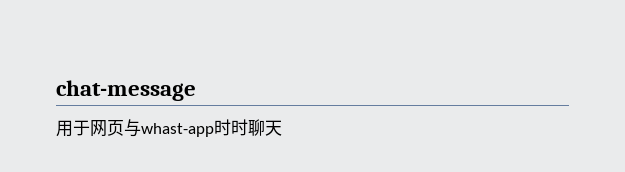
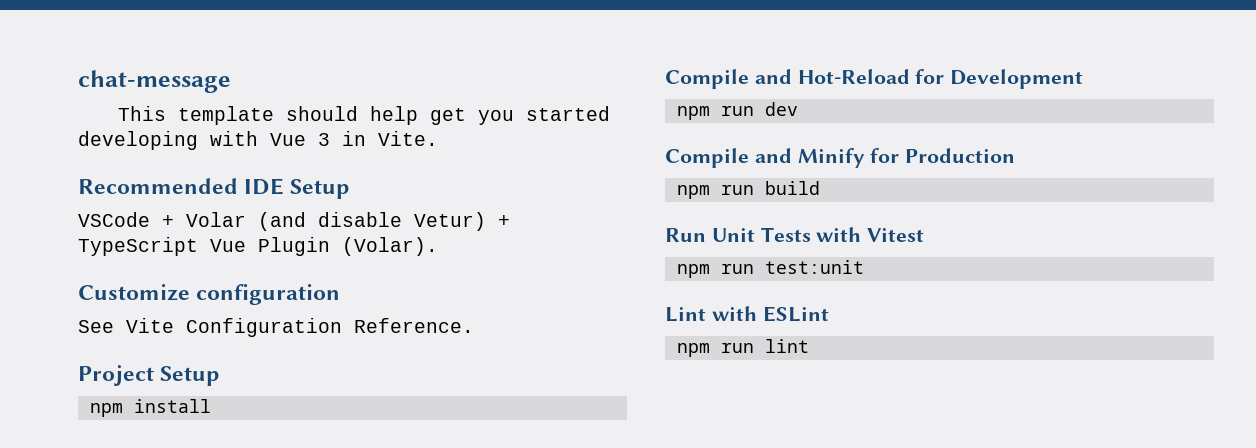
- 用于网页与whast-app时时聊天
+ This template should help get you started developing with Vue 3 in Vite.
+ Recommended IDE Setup
+ VSCode + Volar (and disable Vetur) + TypeScript Vue Plugin (Volar).
+ Customize configuration
+ See Vite Configuration Reference.
+ Project Setup
+ npm install
+ Compile and Hot-Reload for Development
+ npm run dev
+ Compile and Minify for Production
+ npm run build
+ Run Unit Tests with Vitest
+ npm run test:unit
+ Lint with ESLint
+ npm run lint

